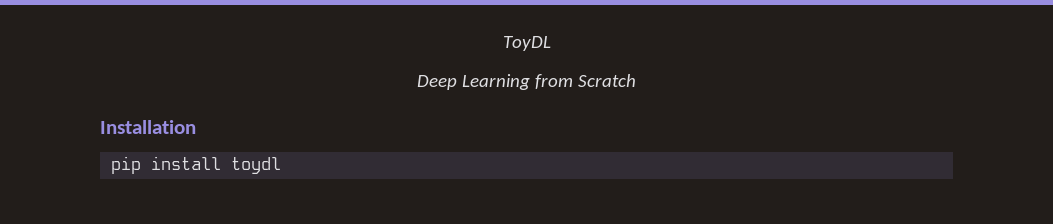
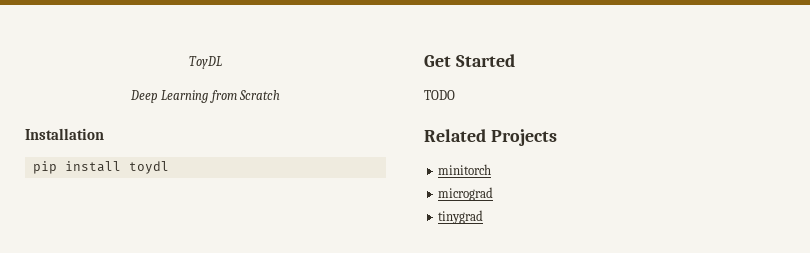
+ Get Started
+ TODO
+ Related Projects
+ minitorch
+ micrograd
+ tinygrad

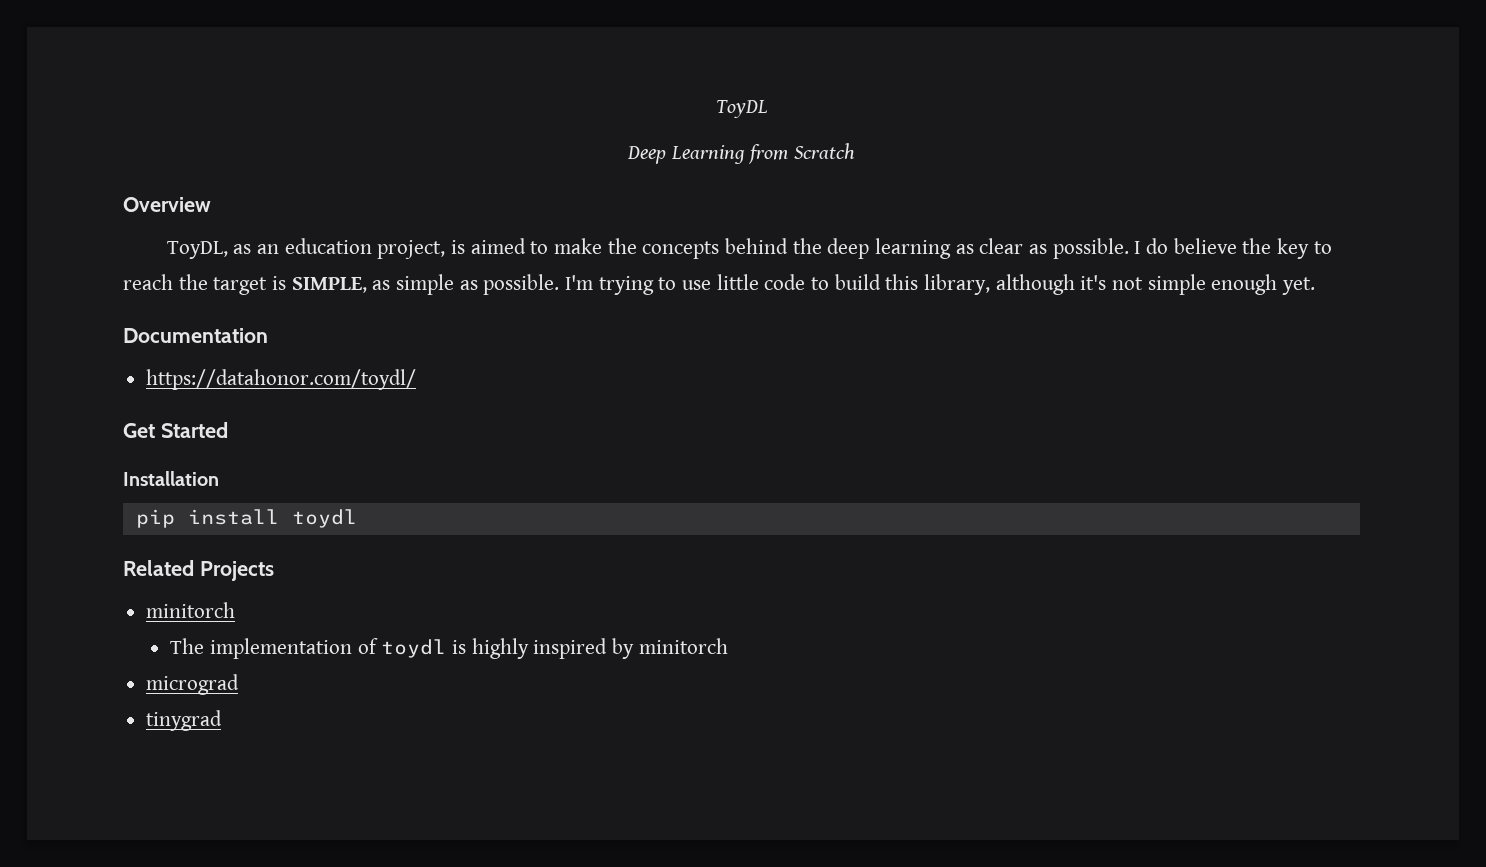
+ Overview
+ ToyDL, as an education project, is aimed to make the concepts behind the deep learning as clear as possible. I do believe the key to reach the target is SIMPLE, as simple as possible. I'm trying to use little code to build this library, although it's not simple enough yet.
+ Documentation
+ https://datahonor.com/toydl/
+ Get Started
- Get Started
- TODO
+ The implementation of toydl is highly inspired by minitorch

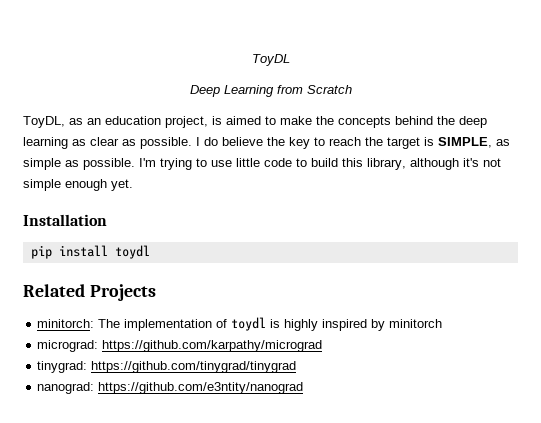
- Overview
- Documentation
- https://datahonor.com/toydl/
- Get Started
  Related Projects
- minitorch
- The implementation of toydl is highly inspired by minitorch
+ minitorch: The implementation of toydl is highly inspired by minitorch
- micrograd
- tinygrad
+ micrograd: https://github.com/karpathy/micrograd
+ tinygrad: https://github.com/tinygrad/tinygrad
+ nanograd: https://github.com/e3ntity/nanograd

